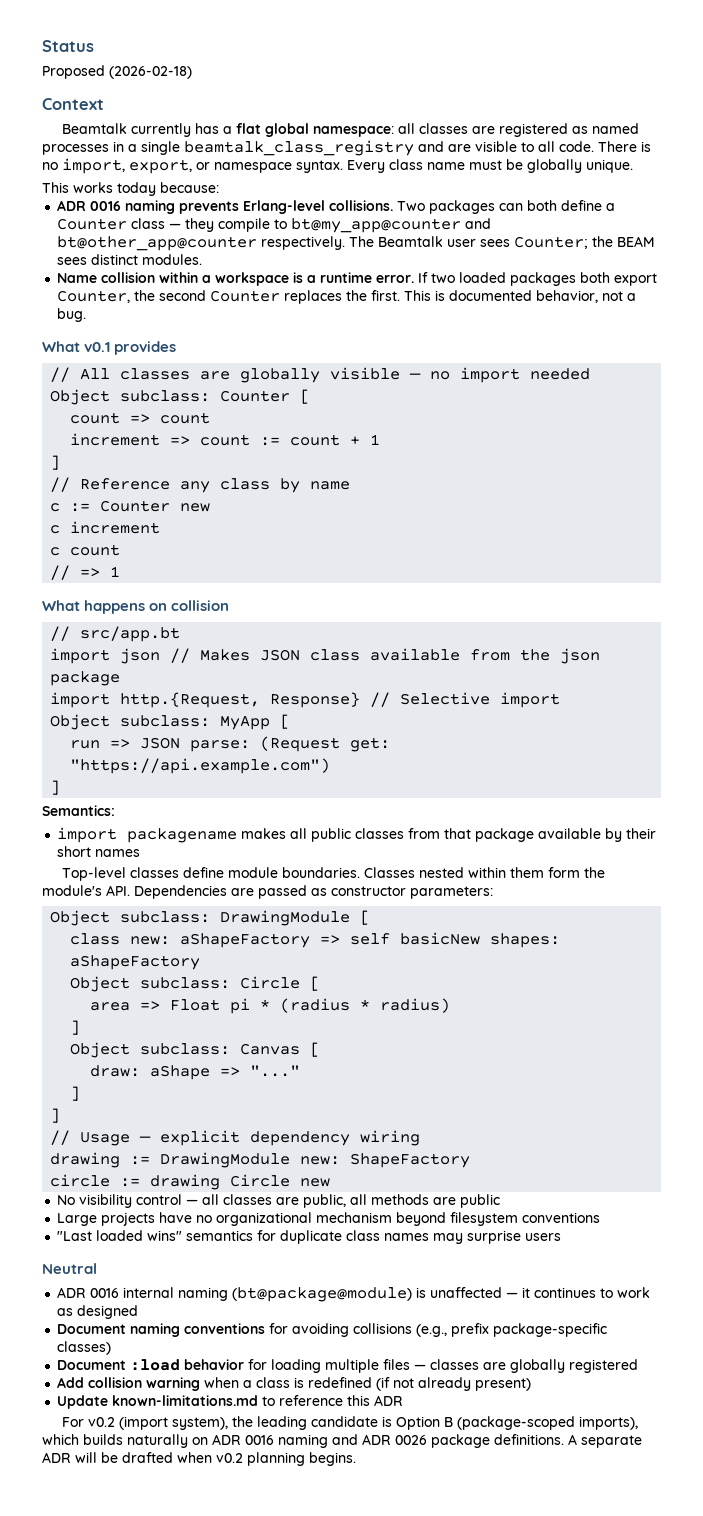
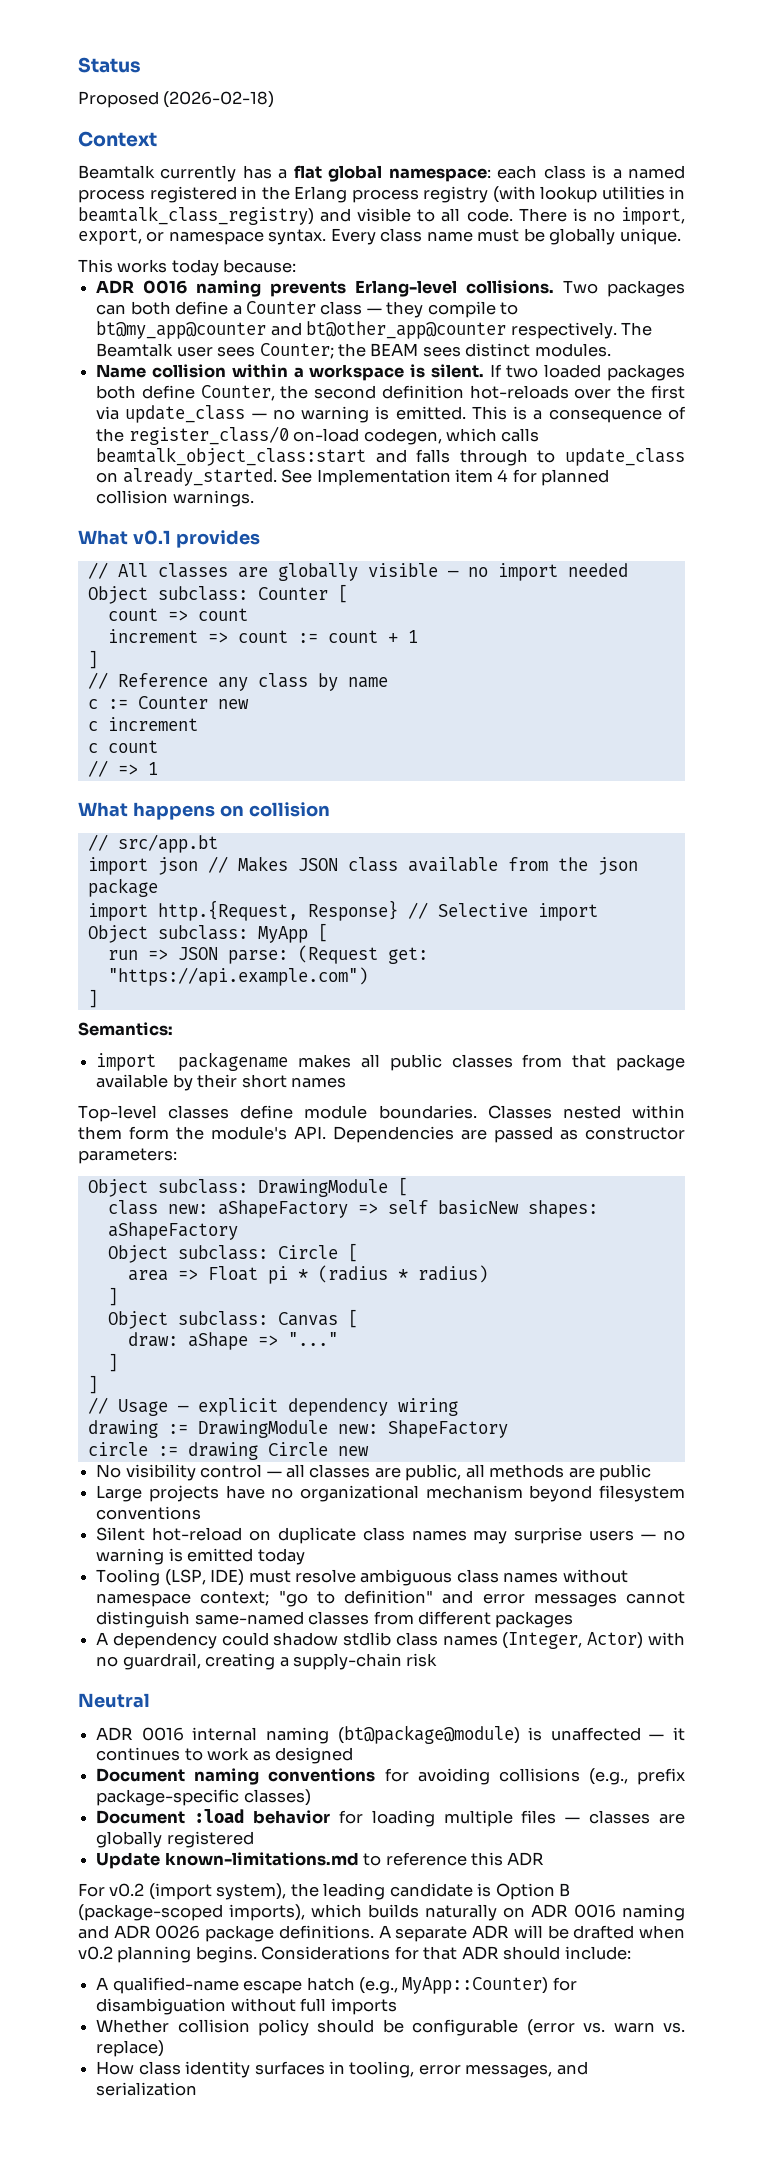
- Beamtalk currently has a flat global namespace: all classes are registered as named processes in a single beamtalk_class_registry and are visible to all code.
+ Beamtalk currently has a flat global namespace: each class is a named process registered in the Erlang process registry (with lookup utilities in beamtalk_class_registry) and visible to all code.
- Name collision within a workspace is a runtime error.
+ Name collision within a workspace is silent.
- If two loaded packages both export Counter, the second Counter replaces the first. This is documented behavior, not a bug.
+ If two loaded packages both define Counter, the second definition hot-reloads over the first via update_class — no warning is emitted. This is a consequence of the register_class/0 on-load codegen, which calls beamtalk_object_class:start and falls through to update_class on already_started. See Implementation item 4 for planned collision warnings.
- "Last loaded wins" semantics for duplicate class names may surprise users
+ Silent hot-reload on duplicate class names may surprise users — no warning is emitted today
+ Tooling (LSP, IDE) must resolve ambiguous class names without namespace context; "go to definition" and error messages cannot distinguish same-named classes from different packages
+ A dependency could shadow stdlib class names (Integer, Actor) with no guardrail, creating a supply-chain risk
- Add collision warning when a class is redefined (if not already present)
+ Considerations for that ADR should include:
+ A qualified-name escape hatch (e.g., MyApp::Counter) for disambiguation without full imports
+ Whether collision policy should be configurable (error vs. warn vs. replace)
+ How class identity surfaces in tooling, error messages, and serialization

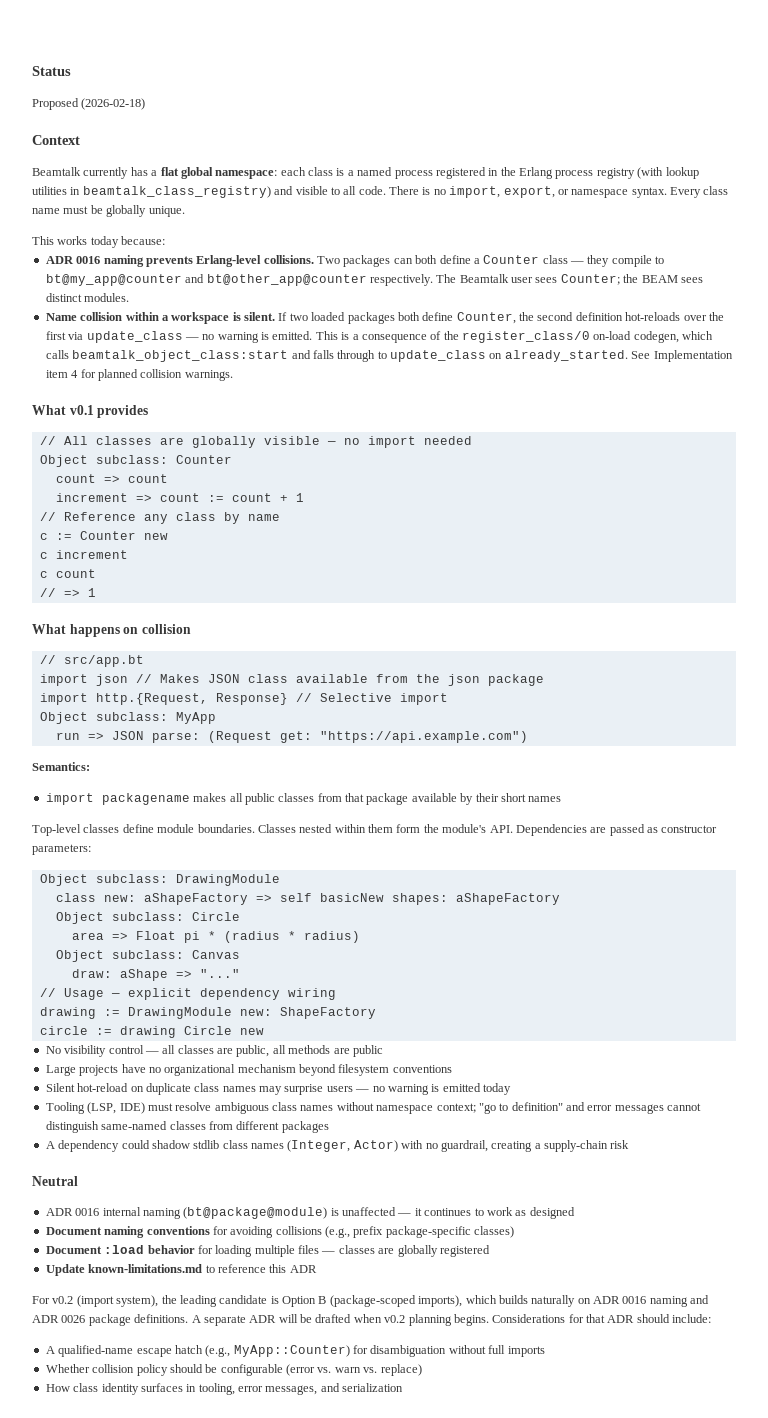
- Object subclass: Counter [
+ Object subclass: Counter
  increment => count := count + 1
- ]
- Object subclass: MyApp [
+ Object subclass: MyApp
  run => JSON parse: (Request get: "https://api.example.com")
- ]
- Object subclass: DrawingModule [
+ Object subclass: DrawingModule
- Object subclass: Circle [
+ Object subclass: Circle
  area => Float pi * (radius * radius)
- ]
- Object subclass: Canvas [
+ Object subclass: Canvas
  draw: aShape => "..."
- ]
- ]

